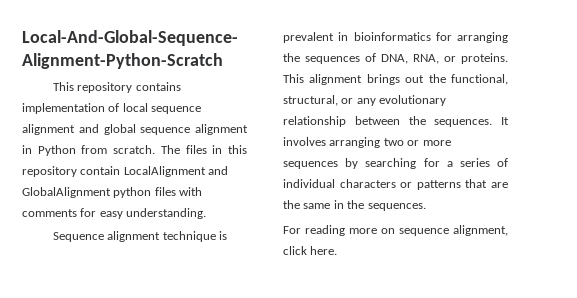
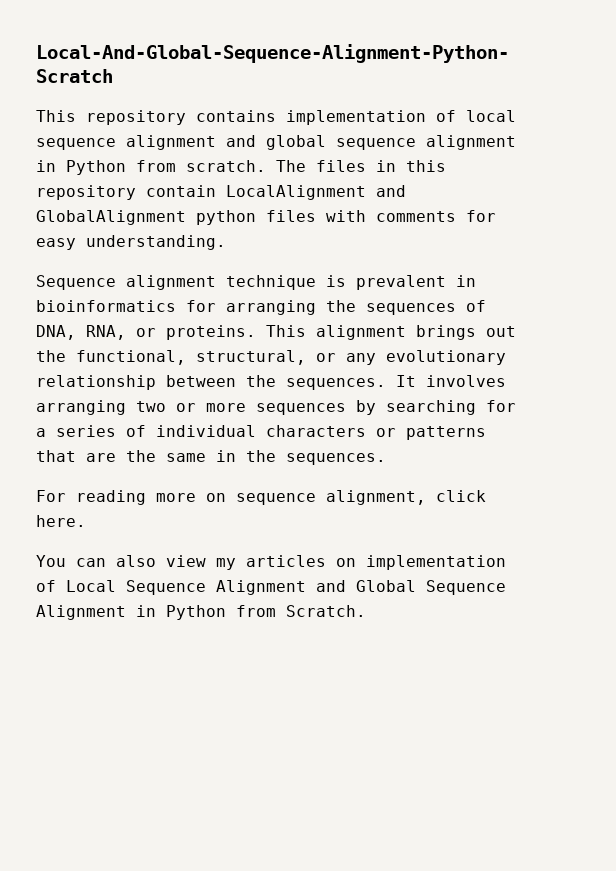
+ You can also view my articles on implementation of Local Sequence Alignment and Global Sequence Alignment in Python from Scratch.

